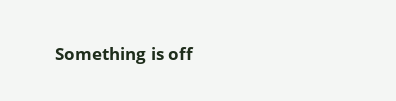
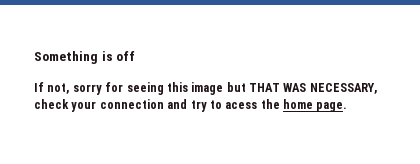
+ If not, sorry for seeing this image but THAT WAS NECESSARY, check your connection and try to acess the home page.

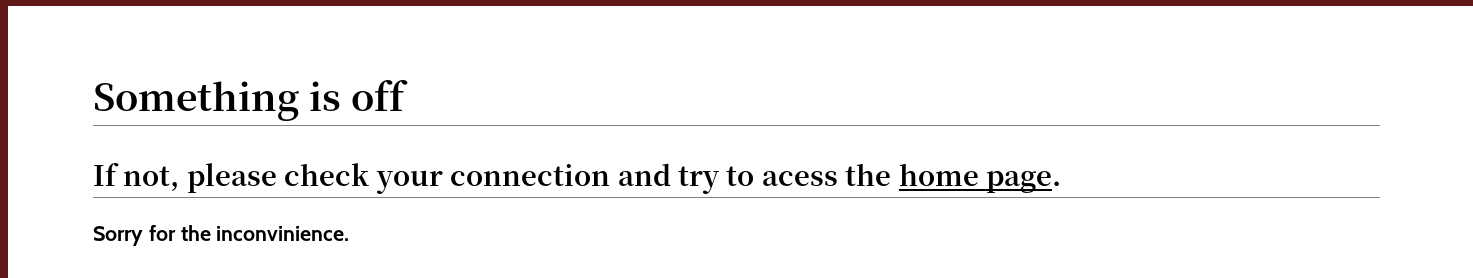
- If not, sorry for seeing this image but THAT WAS NECESSARY, check your connection and try to acess the home page.
+ If not, please check your connection and try to acess the home page.
+ Sorry for the inconvinience.

